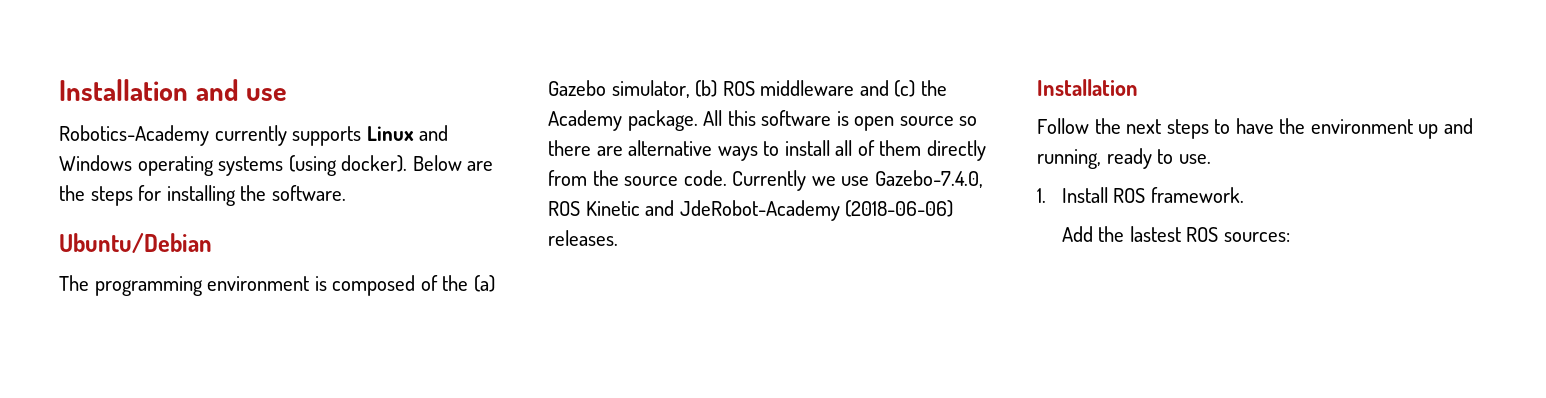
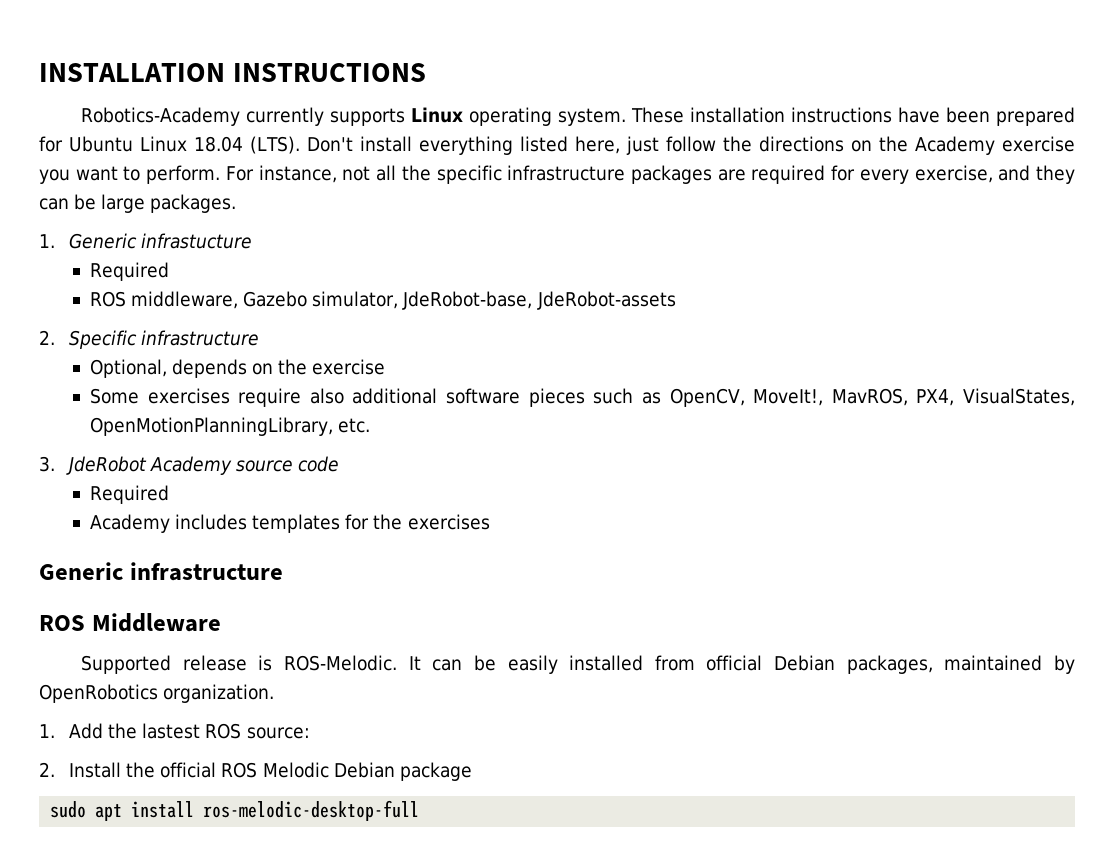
- Installation and use
+ INSTALLATION INSTRUCTIONS
- Robotics-Academy currently supports Linux and Windows operating systems (using docker). Below are the steps for installing the software.
- Ubuntu/Debian
- The programming environment is composed of the (a) Gazebo simulator, (b) ROS middleware and (c) the Academy package. All this software is open source so there are alternative ways to install all of them directly from the source code. Currently we use Gazebo-7.4.0, ROS Kinetic and JdeRobot-Academy (2018-06-06) releases.
- Installation
- Follow the next steps to have the environment up and running, ready to use.
- 1. Install ROS framework.
- Add the lastest ROS sources:
+ Robotics-Academy currently supports Linux operating system. These installation instructions have been prepared for Ubuntu Linux 18.04 (LTS). Don't install everything listed here, just follow the directions on the Academy exercise you want to perform. For instance, not all the specific infrastructure packages are required for every exercise, and they can be large packages.
+ 1. Generic infrastucture
+ Required
+ ROS middleware, Gazebo simulator, JdeRobot-base, JdeRobot-assets
+ 2. Specific infrastructure
+ Optional, depends on the exercise
+ Some exercises require also additional software pieces such as OpenCV, MoveIt!, MavROS, PX4, VisualStates, OpenMotionPlanningLibrary, etc.
+ 3. JdeRobot Academy source code
+ Required
+ Academy includes templates for the exercises
+ Generic infrastructure
+ ROS Middleware
+ Supported release is ROS-Melodic. It can be easily installed from official Debian packages, maintained by OpenRobotics organization.
+ 1. Add the lastest ROS source:
+ 2. Install the official ROS Melodic Debian package
+ sudo apt install ros-melodic-desktop-full

